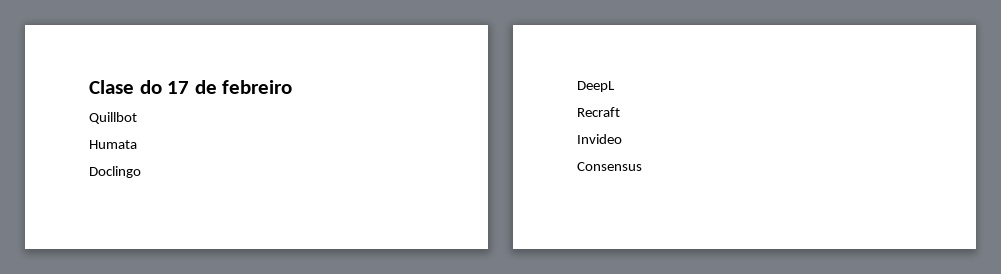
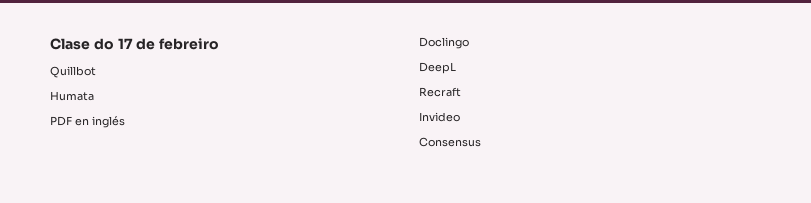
+ PDF en inglés

